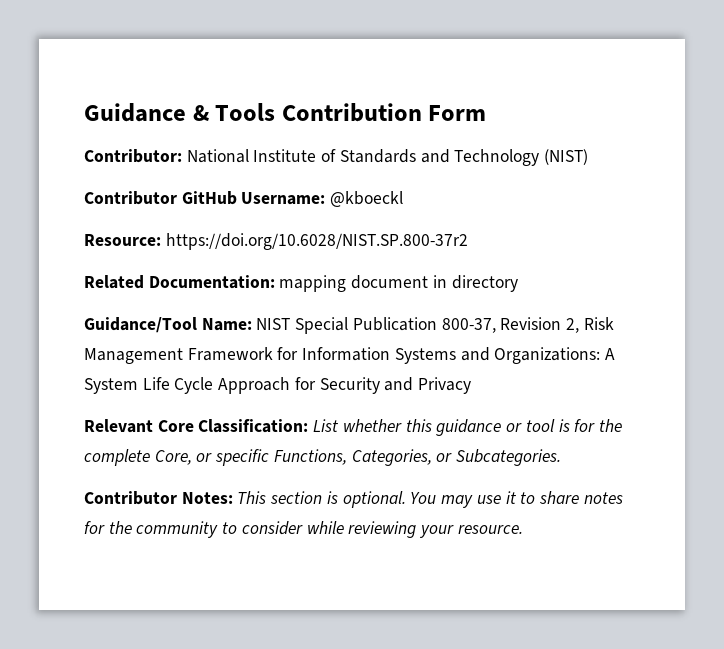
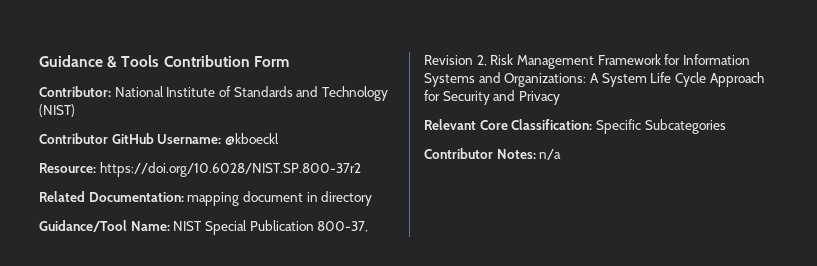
- Relevant Core Classification: List whether this guidance or tool is for the complete Core, or specific Functions, Categories, or Subcategories.
- Contributor Notes: This section is optional. You may use it to share notes for the community to consider while reviewing your resource.
+ Relevant Core Classification: Specific Subcategories
+ Contributor Notes: n/a

